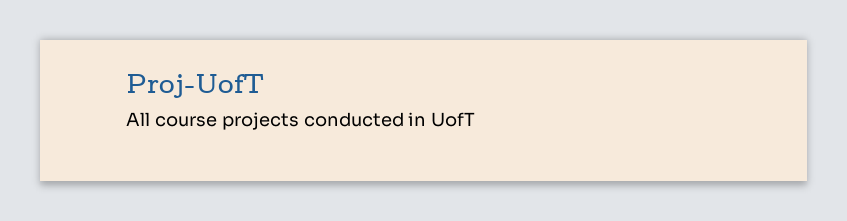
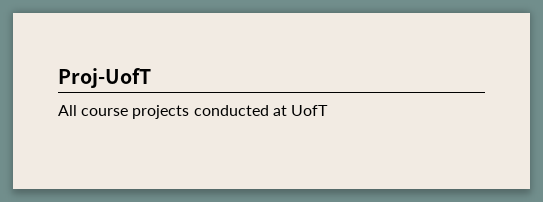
- All course projects conducted in UofT
+ All course projects conducted at UofT

